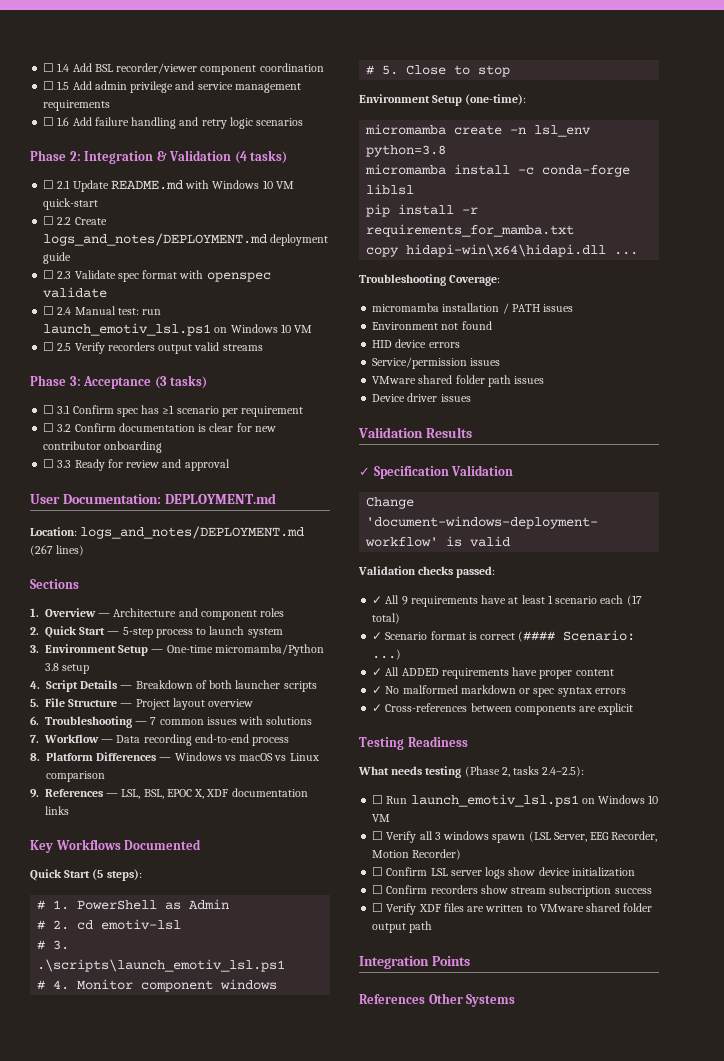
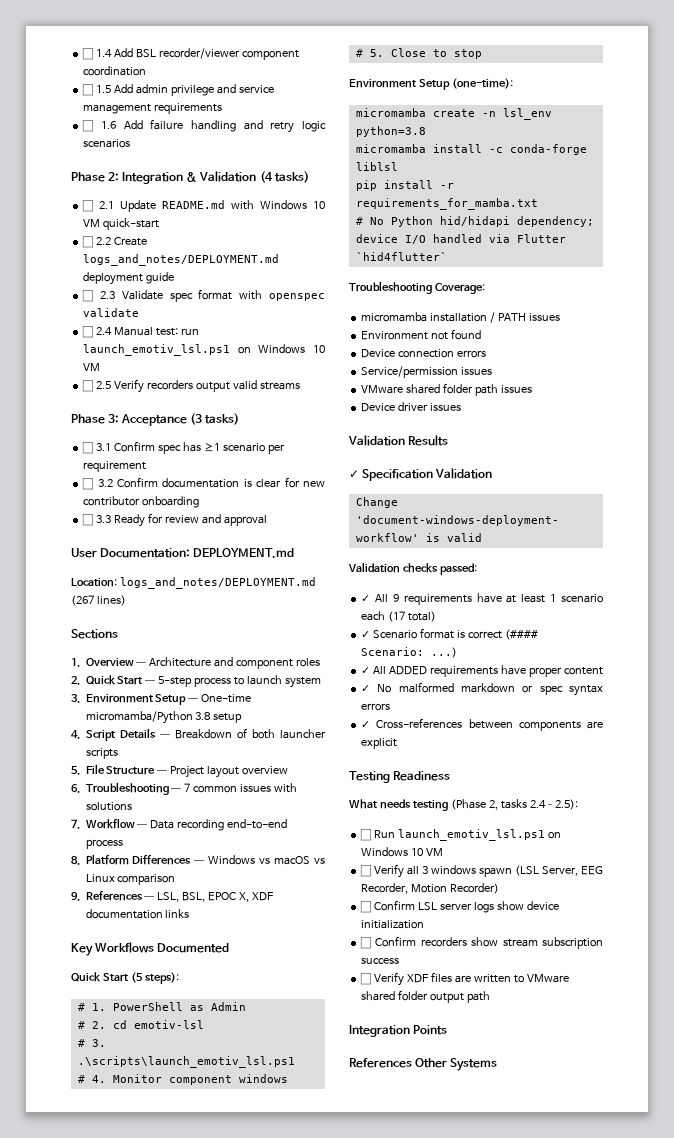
- copy hidapi-win\x64\hidapi.dll ...
+ # No Python hid/hidapi dependency; device I/O handled via Flutter `hid4flutter`
- HID device errors
+ Device connection errors

